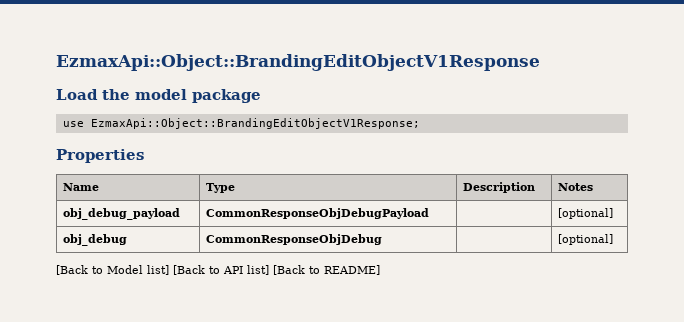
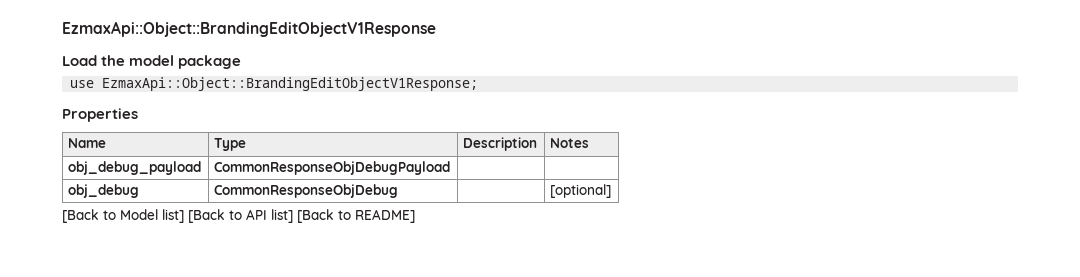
- obj_debug_payload | CommonResponseObjDebugPayload | | [optional]
+ obj_debug_payload | CommonResponseObjDebugPayload | |

